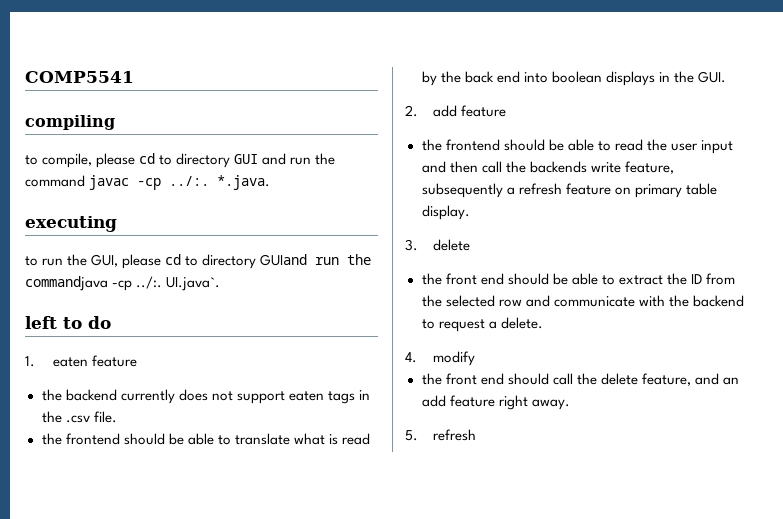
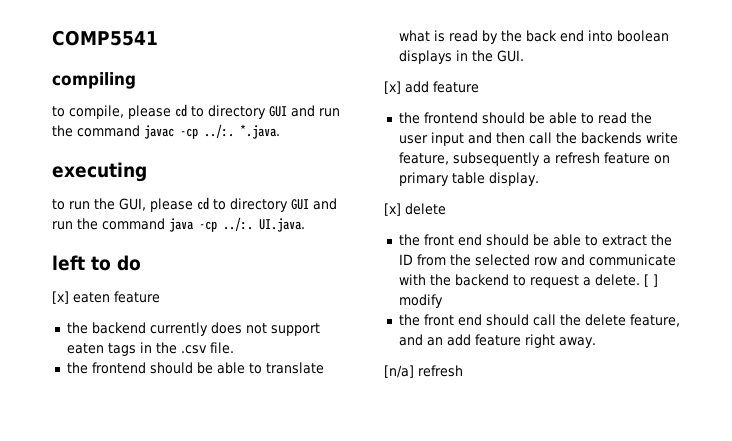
- to run the GUI, please cd to directory GUIand run the commandjava -cp ../:. UI.java`.
+ to run the GUI, please cd to directory GUI and run the command java -cp ../:. UI.java.
- 1. eaten feature
+ [x] eaten feature
- 2. add feature
+ [x] add feature
- 3. delete
+ [x] delete
- the front end should be able to extract the ID from the selected row and communicate with the backend to request a delete.
- 4. modify
+ the front end should be able to extract the ID from the selected row and communicate with the backend to request a delete. [ ] modify
- 5. refresh
+ [n/a] refresh

